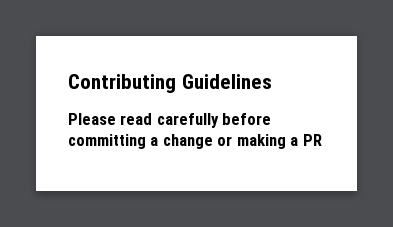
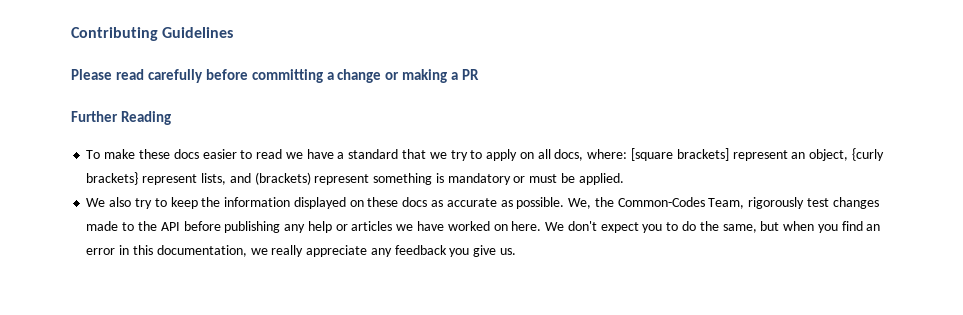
+ Further Reading
+ To make these docs easier to read we have a standard that we try to apply on all docs, where: [square brackets] represent an object, {curly brackets} represent lists, and (brackets) represent something is mandatory or must be applied.
+ We also try to keep the information displayed on these docs as accurate as possible. We, the Common-Codes Team, rigorously test changes made to the API before publishing any help or articles we have worked on here. We don't expect you to do the same, but when you find an error in this documentation, we really appreciate any feedback you give us.

